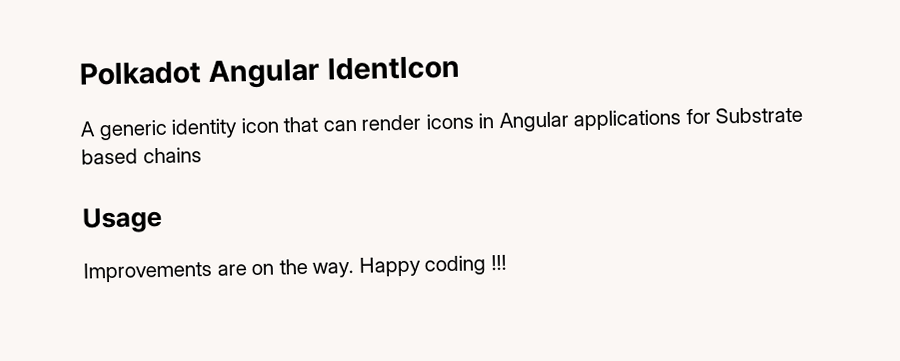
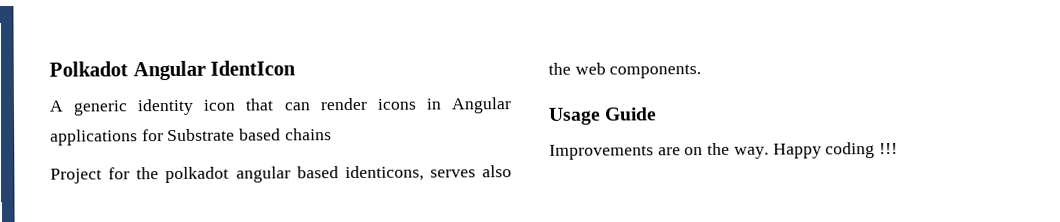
+ Project for the polkadot angular based identicons, serves also the web components.
- Usage
+ Usage Guide

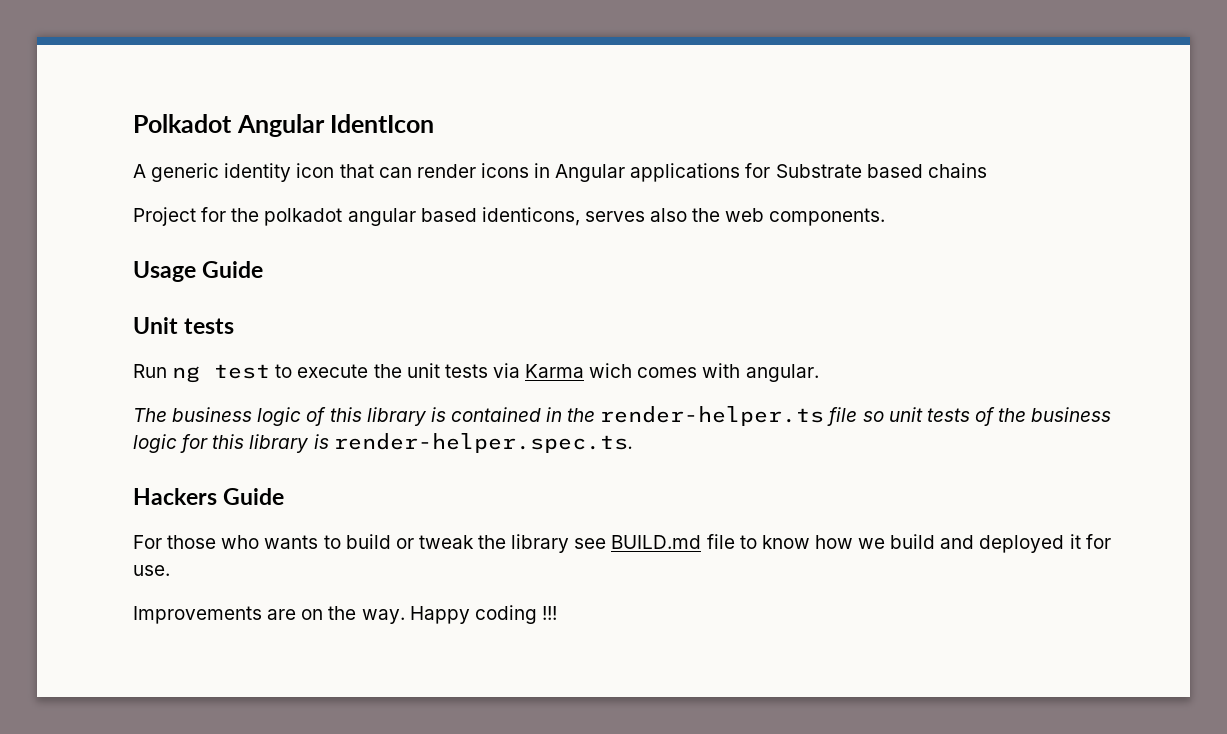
+ Unit tests
+ Run ng test to execute the unit tests via Karma wich comes with angular.
+ The business logic of this library is contained in the render-helper.ts file so unit tests of the business logic for this library is render-helper.spec.ts.
+ Hackers Guide
+ For those who wants to build or tweak the library see BUILD.md file to know how we build and deployed it for use.

